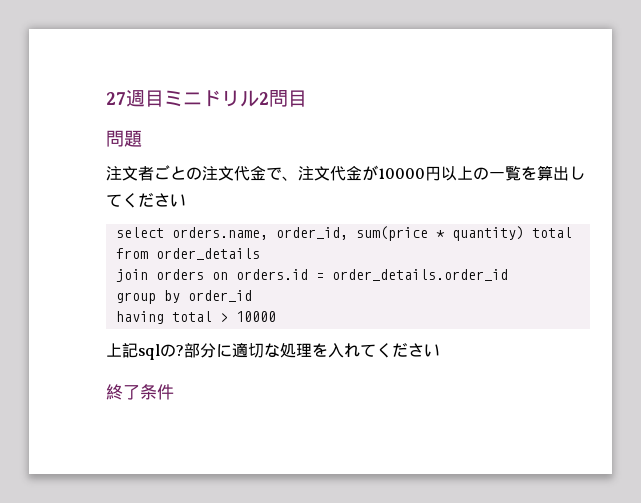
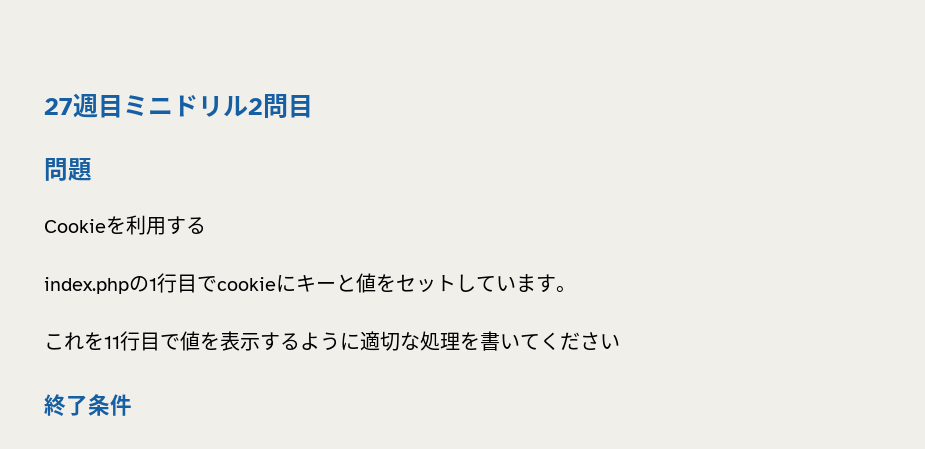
- 注文者ごとの注文代金で、注文代金が10000円以上の一覧を算出してください
- select orders.name, order_id, sum(price * quantity) total from order_details
- join orders on orders.id = order_details.order_id
- group by order_id
- having total > 10000
- 上記sqlの?部分に適切な処理を入れてください
+ Cookieを利用する
+ index.phpの1行目でcookieにキーと値をセットしています。
+ これを11行目で値を表示するように適切な処理を書いてください

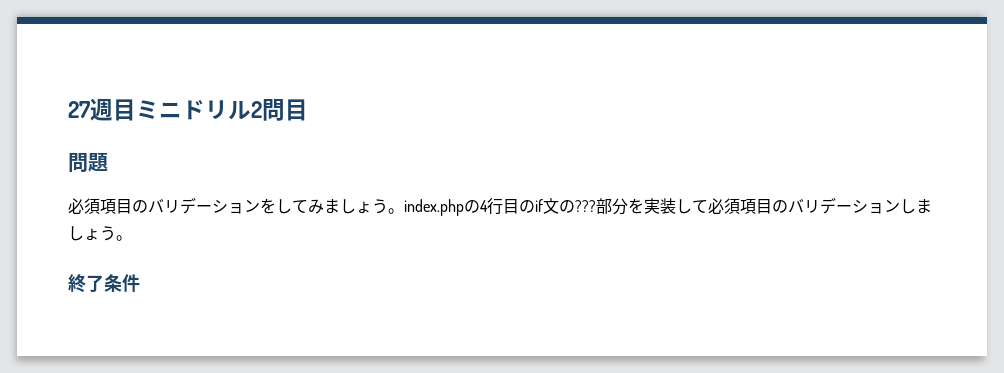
- Cookieを利用する
- index.phpの1行目でcookieにキーと値をセットしています。
- これを11行目で値を表示するように適切な処理を書いてください
+ 必須項目のバリデーションをしてみましょう。index.phpの4行目のif文の???部分を実装して必須項目のバリデーションしましょう。

